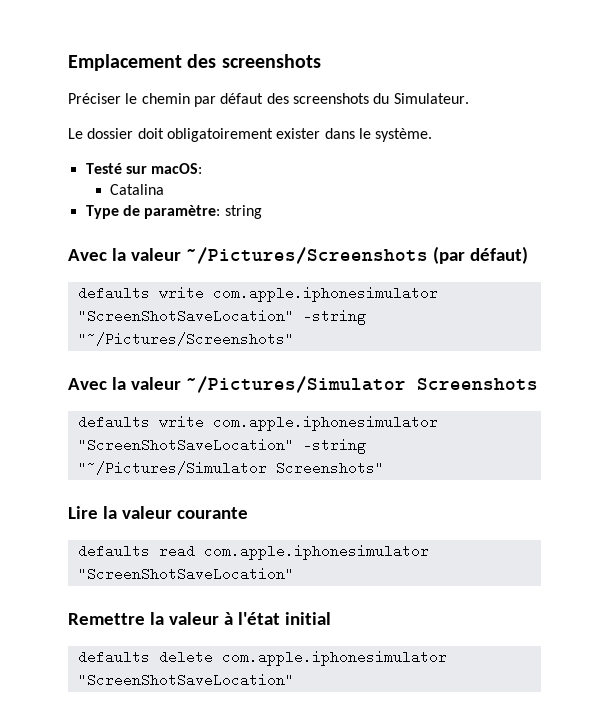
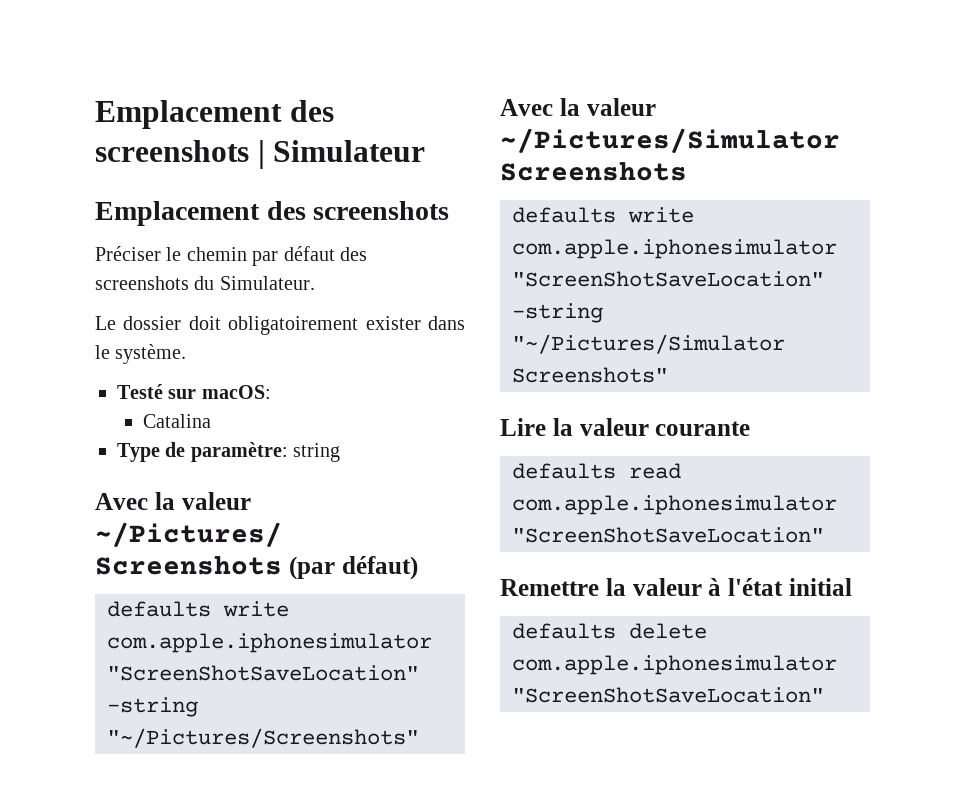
+ Emplacement des screenshots | Simulateur

